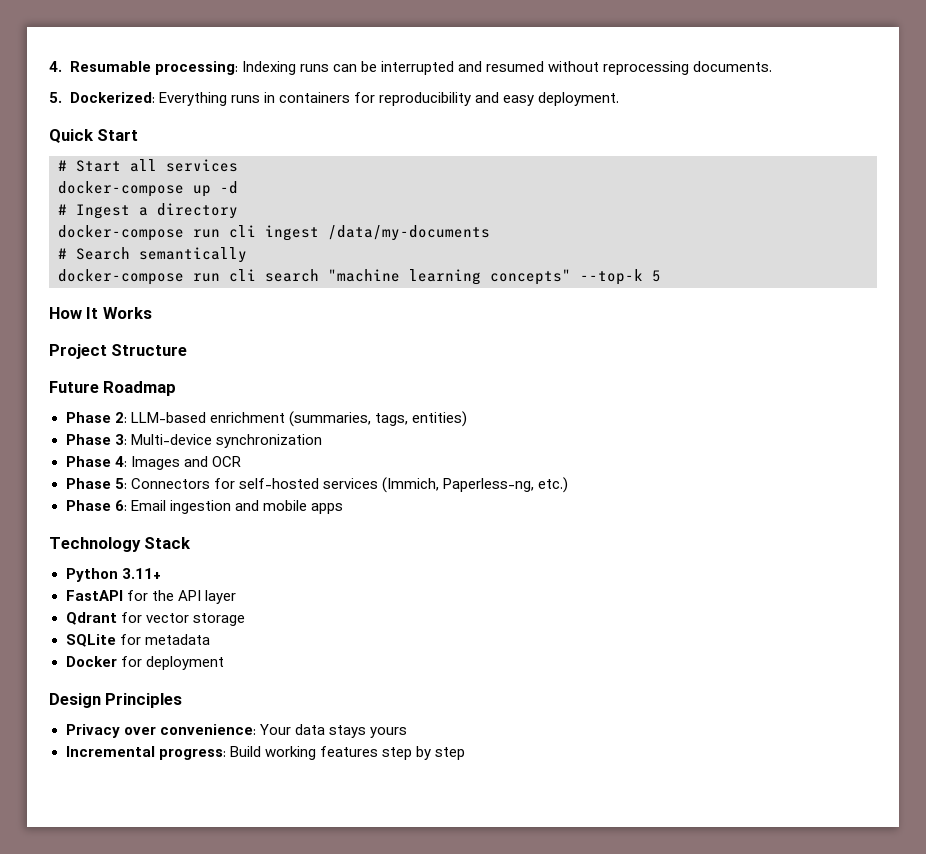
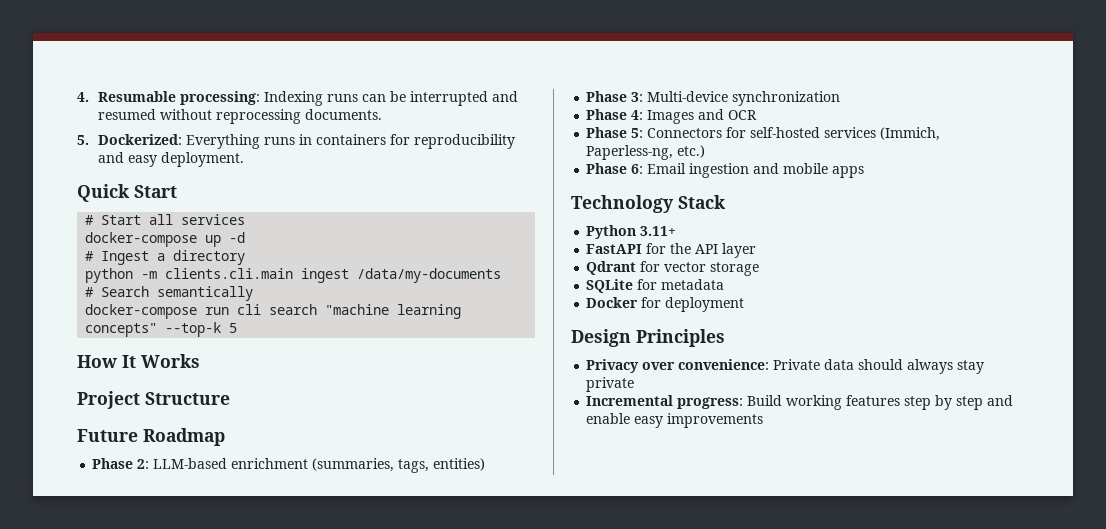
- docker-compose run cli ingest /data/my-documents
+ python -m clients.cli.main ingest /data/my-documents
- Privacy over convenience: Your data stays yours
+ Privacy over convenience: Private data should always stay private
- Incremental progress: Build working features step by step
+ Incremental progress: Build working features step by step and enable easy improvements

